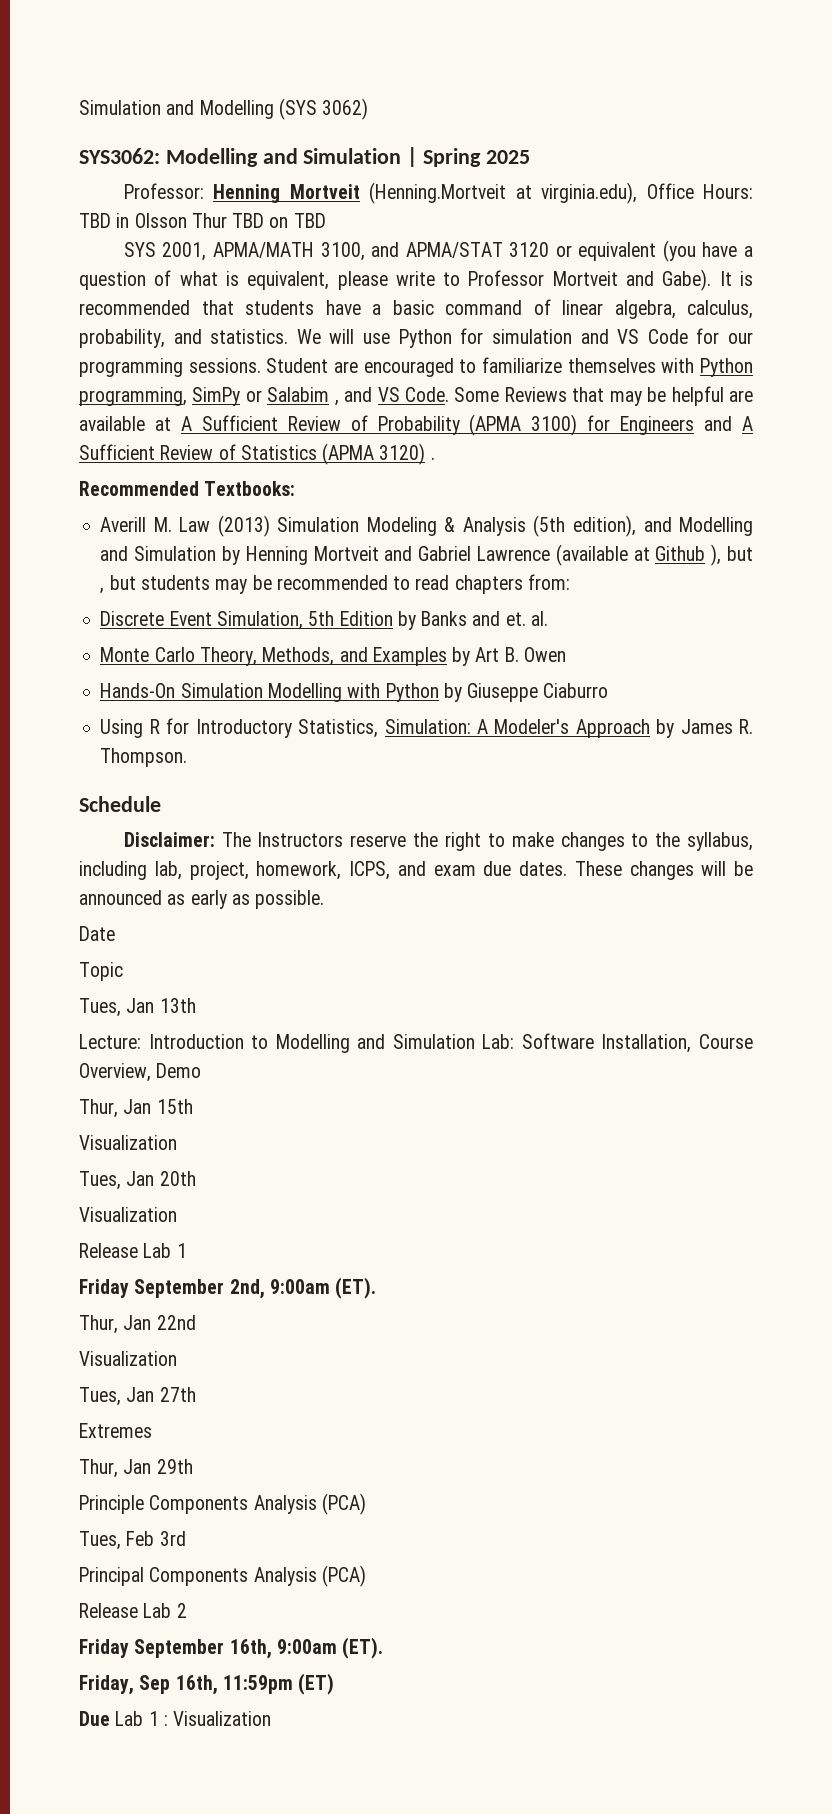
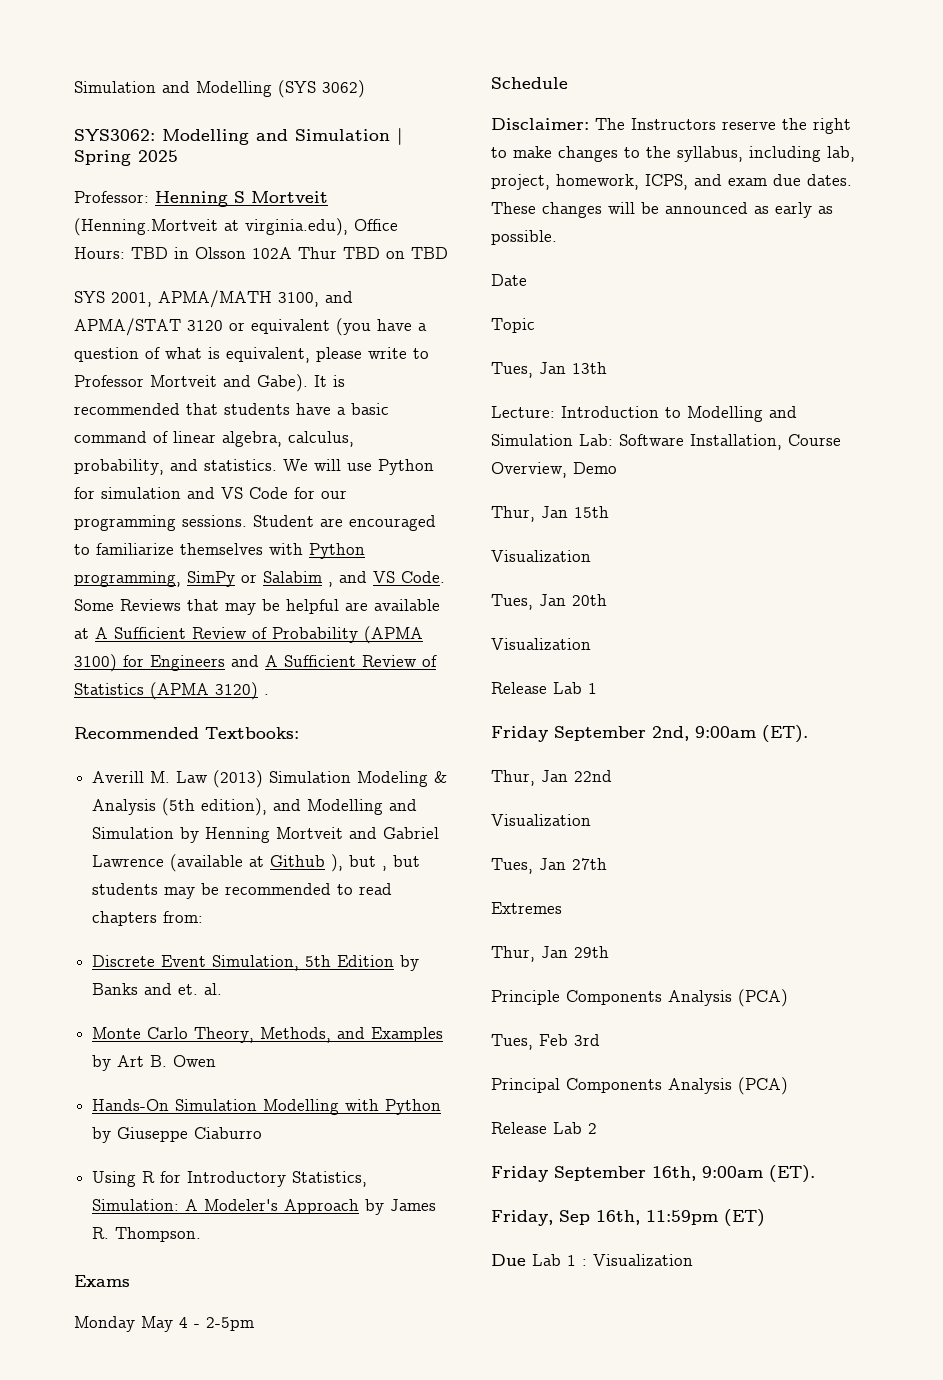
- Professor: Henning Mortveit (Henning.Mortveit at virginia.edu), Office Hours: TBD in Olsson Thur TBD on TBD
+ Professor: Henning S Mortveit (Henning.Mortveit at virginia.edu), Office Hours: TBD in Olsson 102A Thur TBD on TBD
+ Exams
+ Monday May 4 - 2-5pm

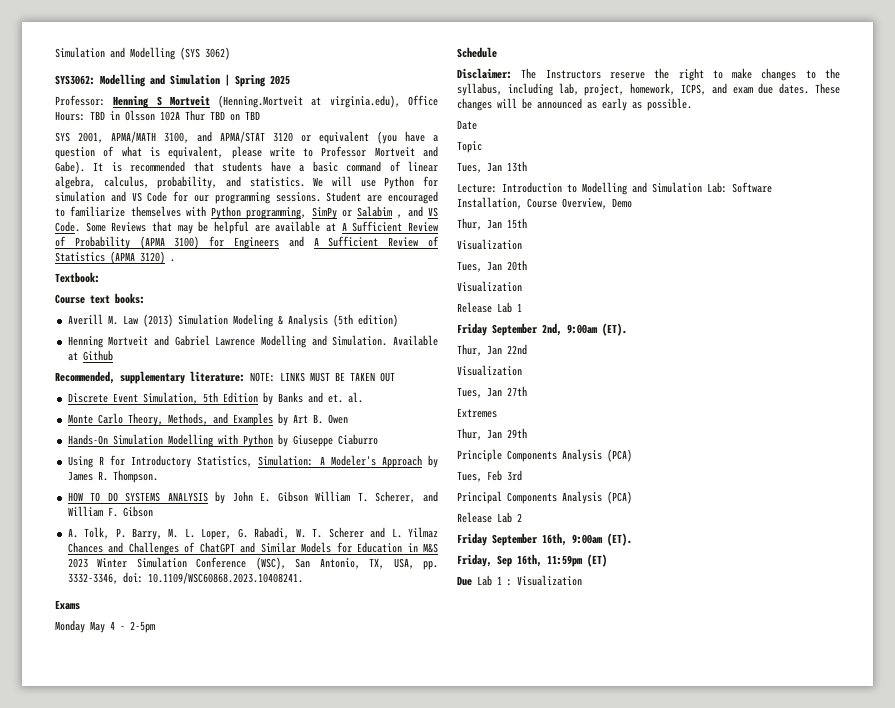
- Recommended Textbooks:
+ Textbook:
+ Course text books:
- Averill M. Law (2013) Simulation Modeling & Analysis (5th edition), and Modelling and Simulation by Henning Mortveit and Gabriel Lawrence (available at Github ), but , but students may be recommended to read chapters from:
+ Averill M. Law (2013) Simulation Modeling & Analysis (5th edition)
+ Henning Mortveit and Gabriel Lawrence Modelling and Simulation. Available at Github
+ Recommended, supplementary literature: NOTE: LINKS MUST BE TAKEN OUT
+ HOW TO DO SYSTEMS ANALYSIS by John E. Gibson William T. Scherer, and William F. Gibson
+ A. Tolk, P. Barry, M. L. Loper, G. Rabadi, W. T. Scherer and L. Yilmaz Chances and Challenges of ChatGPT and Similar Models for Education in M&S 2023 Winter Simulation Conference (WSC), San Antonio, TX, USA, pp. 3332-3346, doi: 10.1109/WSC60868.2023.10408241.

